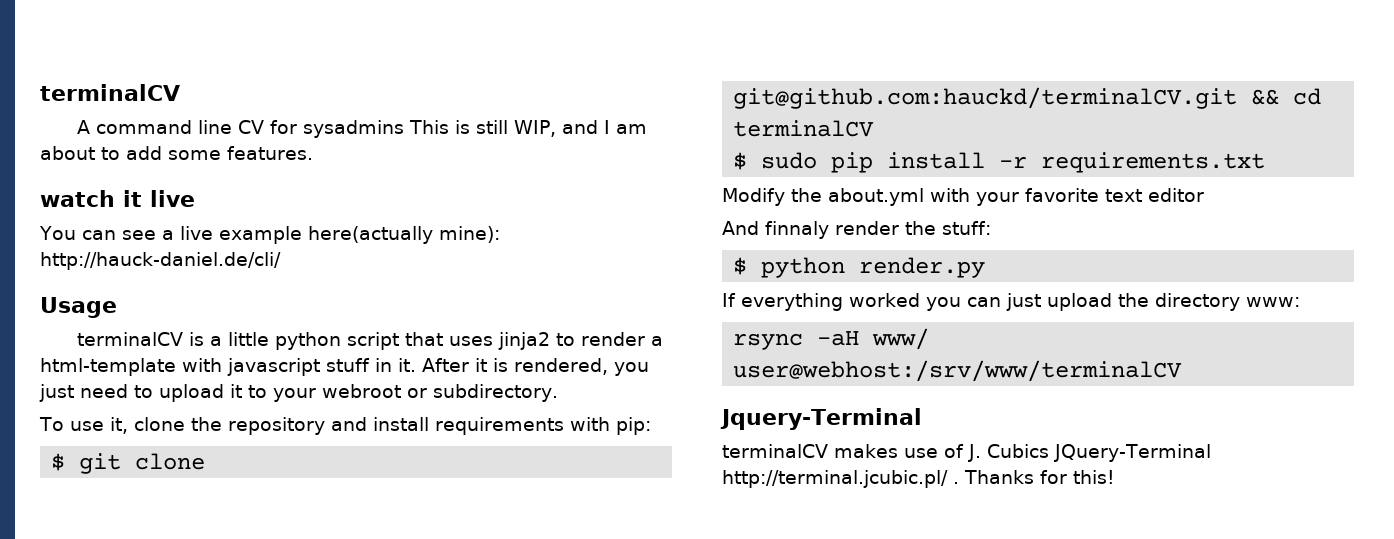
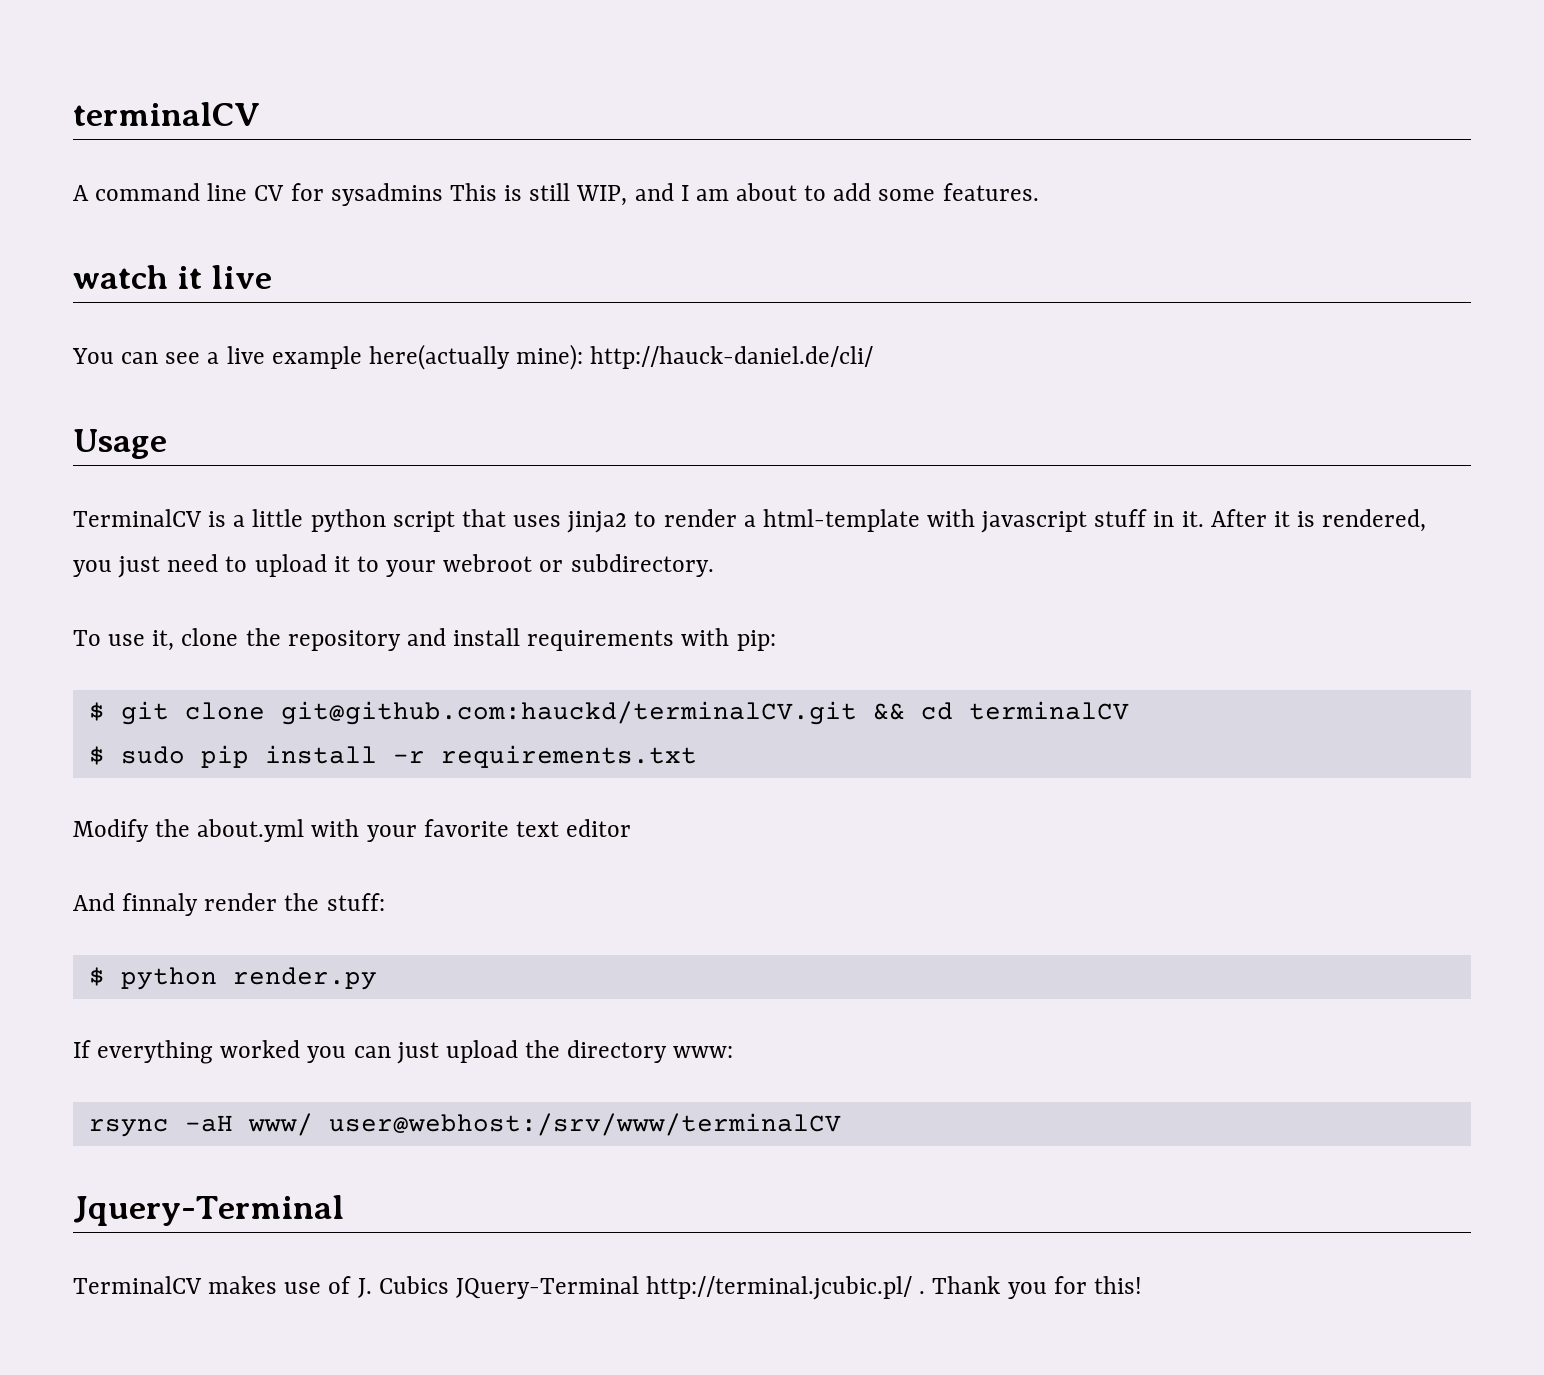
- terminalCV is a little python script that uses jinja2 to render a html-template with javascript stuff in it.
+ TerminalCV is a little python script that uses jinja2 to render a html-template with javascript stuff in it.
- terminalCV makes use of J. Cubics JQuery-Terminal http://terminal.jcubic.pl/ .
+ TerminalCV makes use of J. Cubics JQuery-Terminal http://terminal.jcubic.pl/ .
- Thanks for this!
+ Thank you for this!

